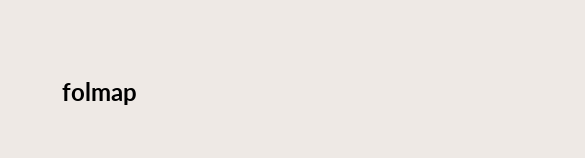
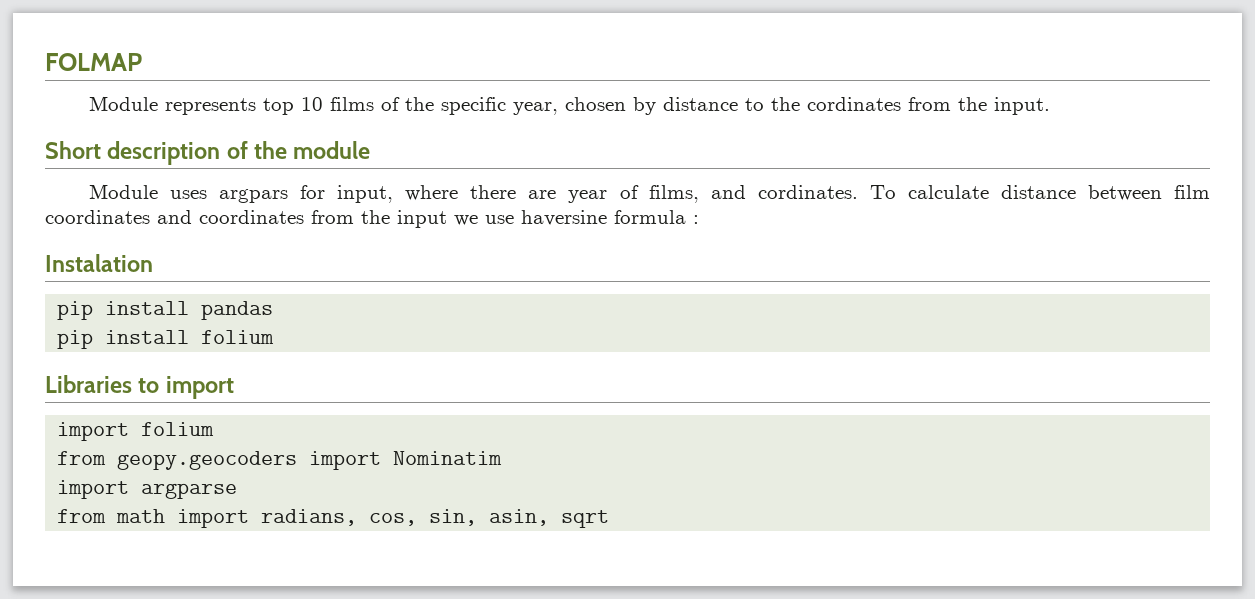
- folmap
+ FOLMAP
+ Module represents top 10 films of the specific year, chosen by distance to the cordinates from the input.
+ Short description of the module
+ Module uses argpars for input, where there are year of films, and cordinates. To calculate distance between film coordinates and coordinates from the input we use haversine formula :
+ Instalation
+ pip install pandas
+ pip install folium
+ Libraries to import
+ import folium
+ from geopy.geocoders import Nominatim
+ import argparse
+ from math import radians, cos, sin, asin, sqrt

